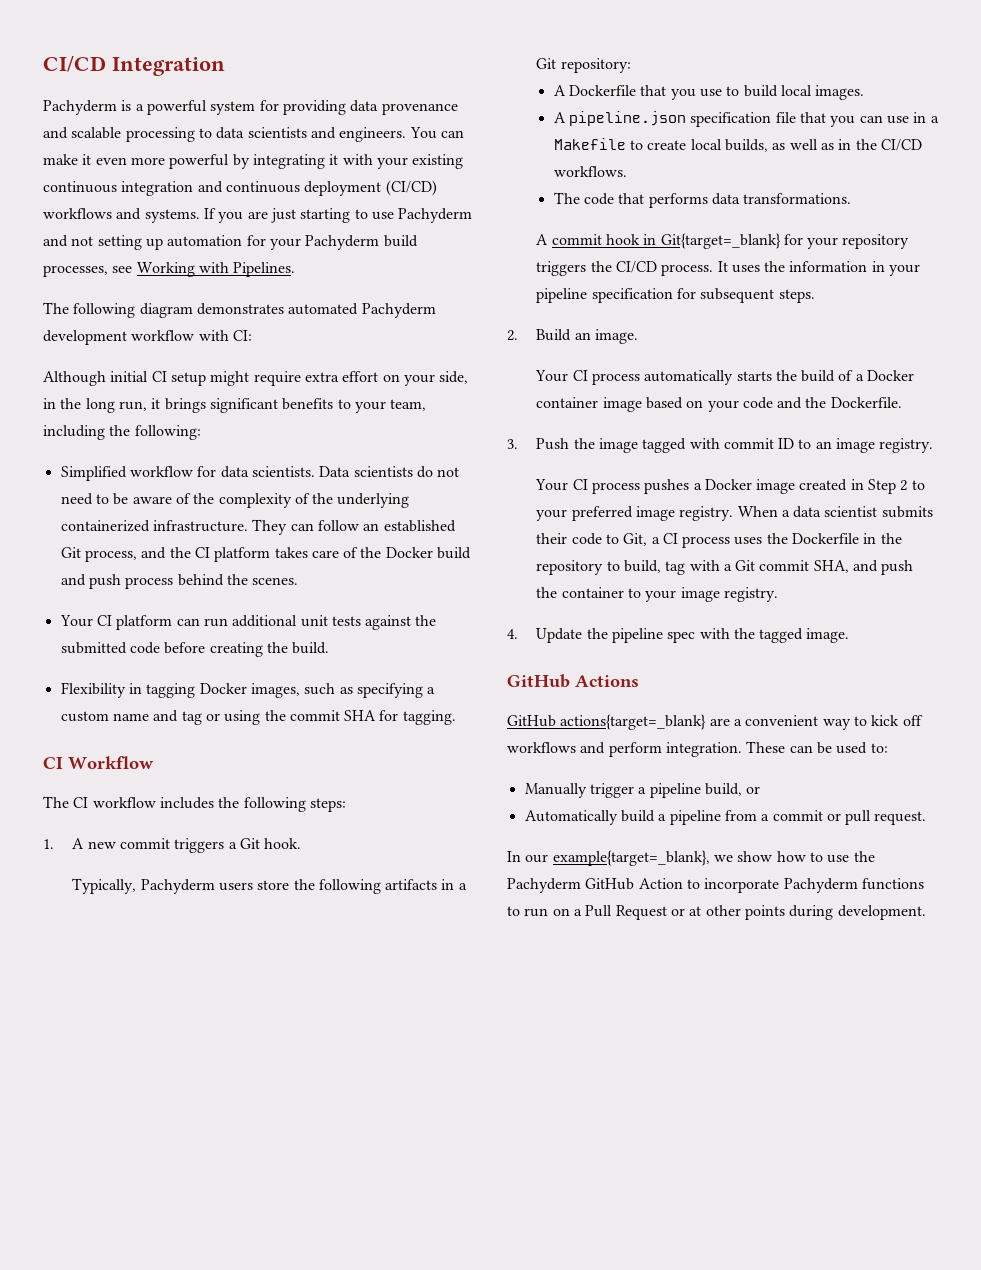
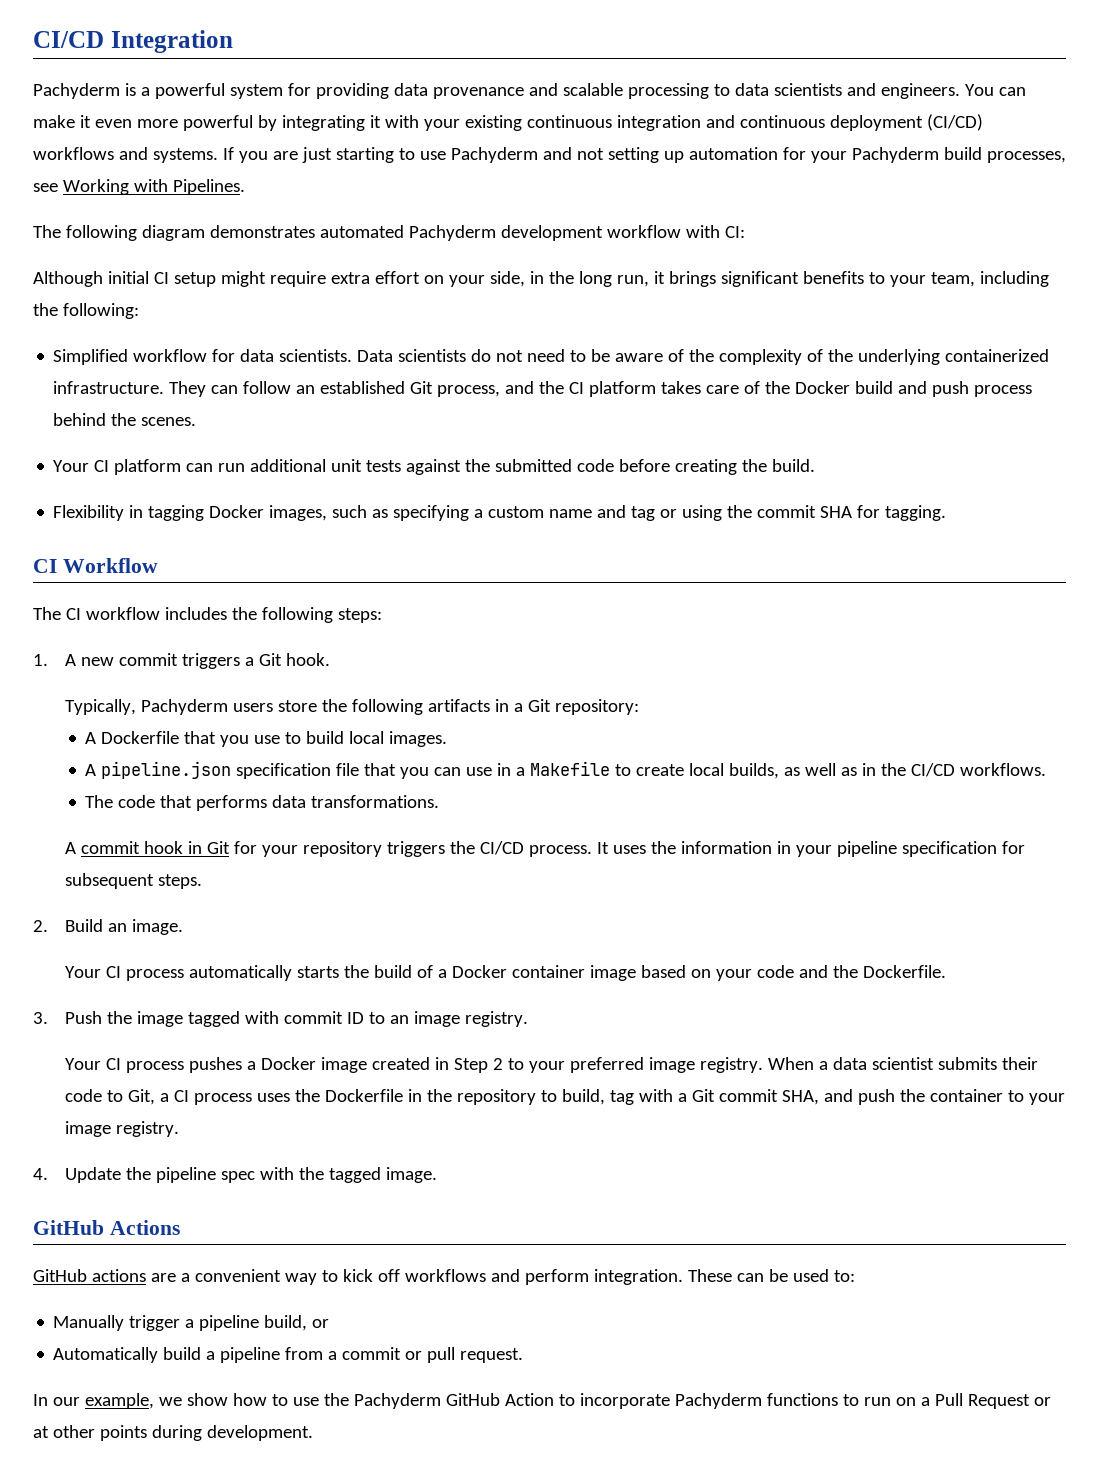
- A commit hook in Git{target=_blank} for your repository triggers the CI/CD process.
+ A commit hook in Git for your repository triggers the CI/CD process.
- GitHub actions{target=_blank} are a convenient way to kick off workflows and perform integration.
+ GitHub actions are a convenient way to kick off workflows and perform integration.
- In our example{target=_blank}, we show how to use the Pachyderm GitHub Action to incorporate Pachyderm functions to run on a Pull Request or at other points during development.
+ In our example, we show how to use the Pachyderm GitHub Action to incorporate Pachyderm functions to run on a Pull Request or at other points during development.

